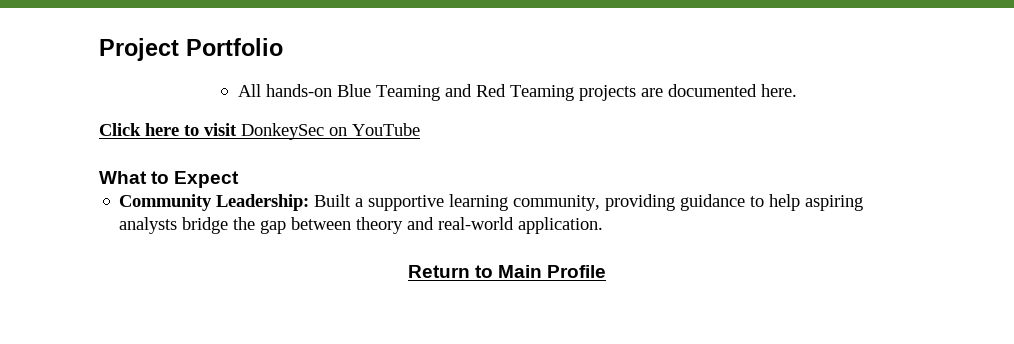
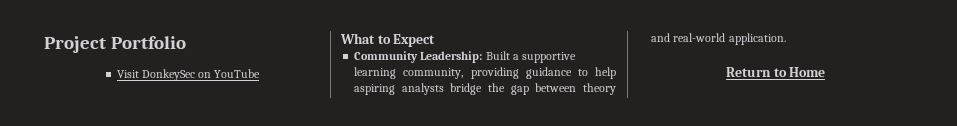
- All hands-on Blue Teaming and Red Teaming projects are documented here.
- Click here to visit DonkeySec on YouTube
+ Visit DonkeySec on YouTube
- Return to Main Profile
+ Return to Home

